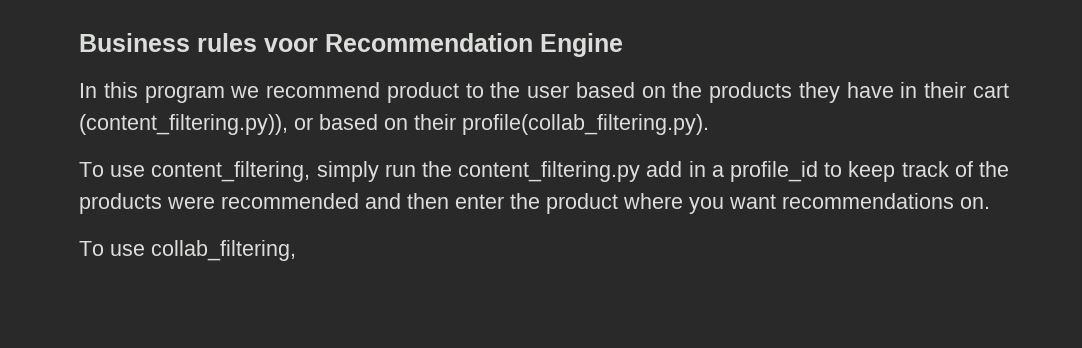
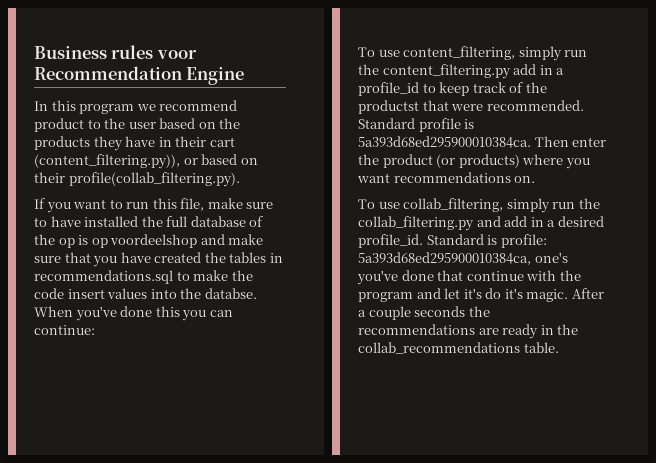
+ If you want to run this file, make sure to have installed the full database of the op is op voordeelshop and make sure that you have created the tables in recommendations.sql to make the code insert values into the databse. When you've done this you can continue:
- To use content_filtering, simply run the content_filtering.py add in a profile_id to keep track of the products were recommended and then enter the product where you want recommendations on.
+ To use content_filtering, simply run the content_filtering.py add in a profile_id to keep track of the productst that were recommended. Standard profile is 5a393d68ed295900010384ca. Then enter the product (or products) where you want recommendations on.
- To use collab_filtering,
+ To use collab_filtering, simply run the collab_filtering.py and add in a desired profile_id. Standard is profile: 5a393d68ed295900010384ca, one's you've done that continue with the program and let it's do it's magic. After a couple seconds the recommendations are ready in the collab_recommendations table.

